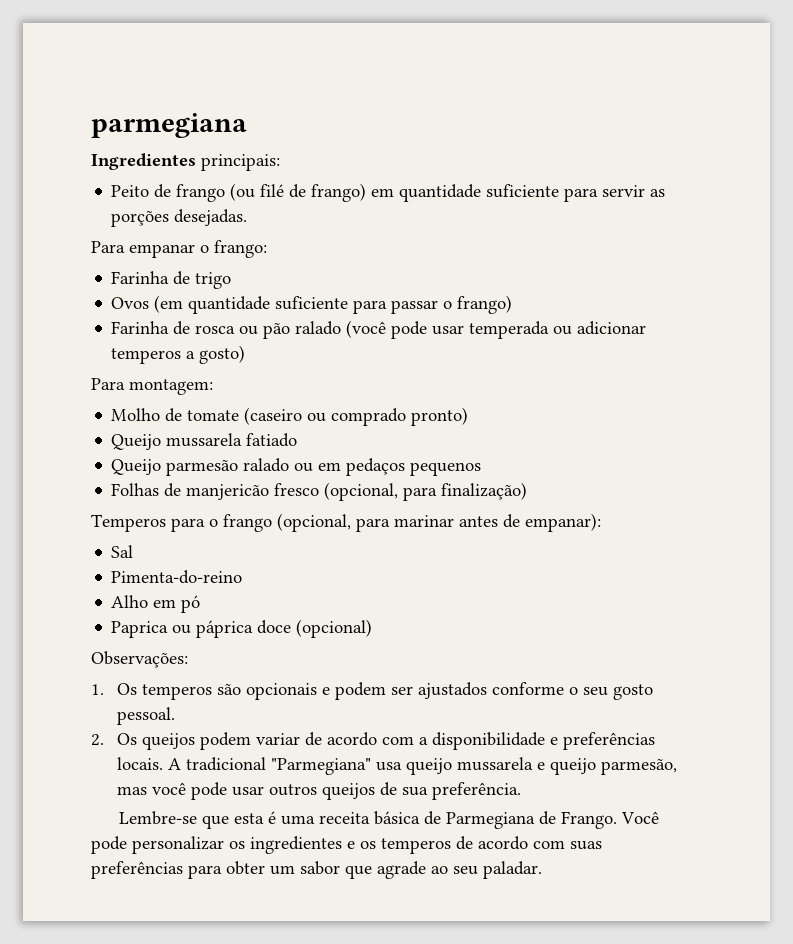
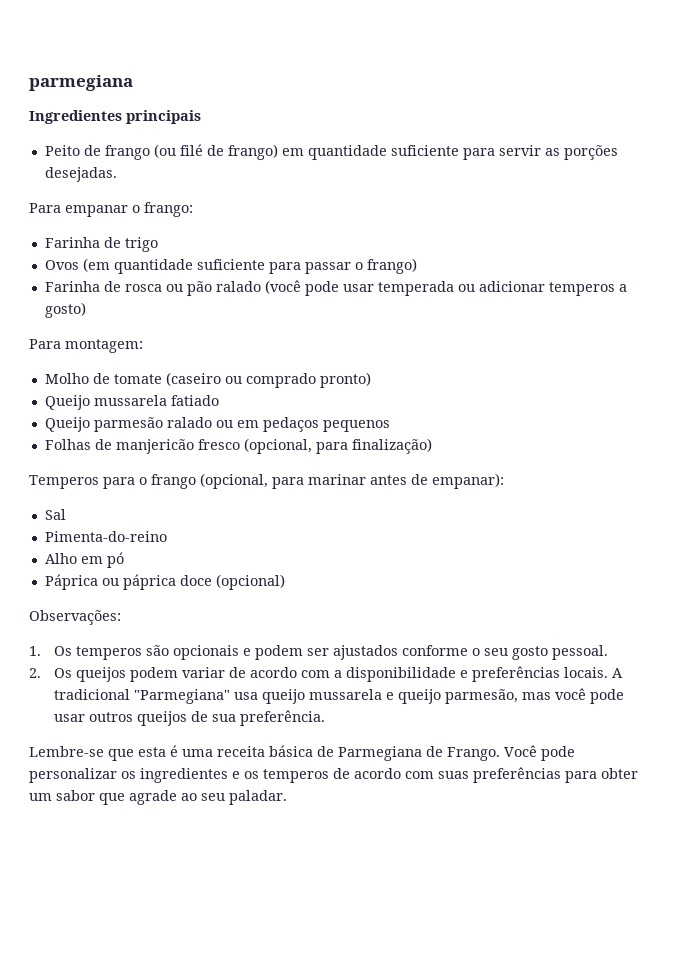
- Ingredientes principais:
+ Ingredientes principais
- Paprica ou páprica doce (opcional)
+ Páprica ou páprica doce (opcional)

